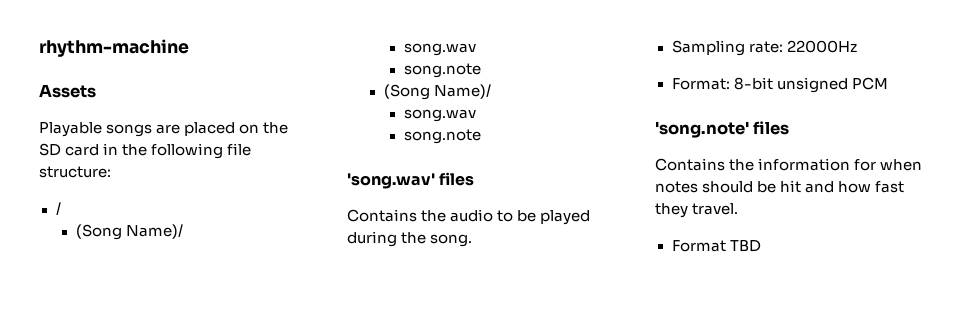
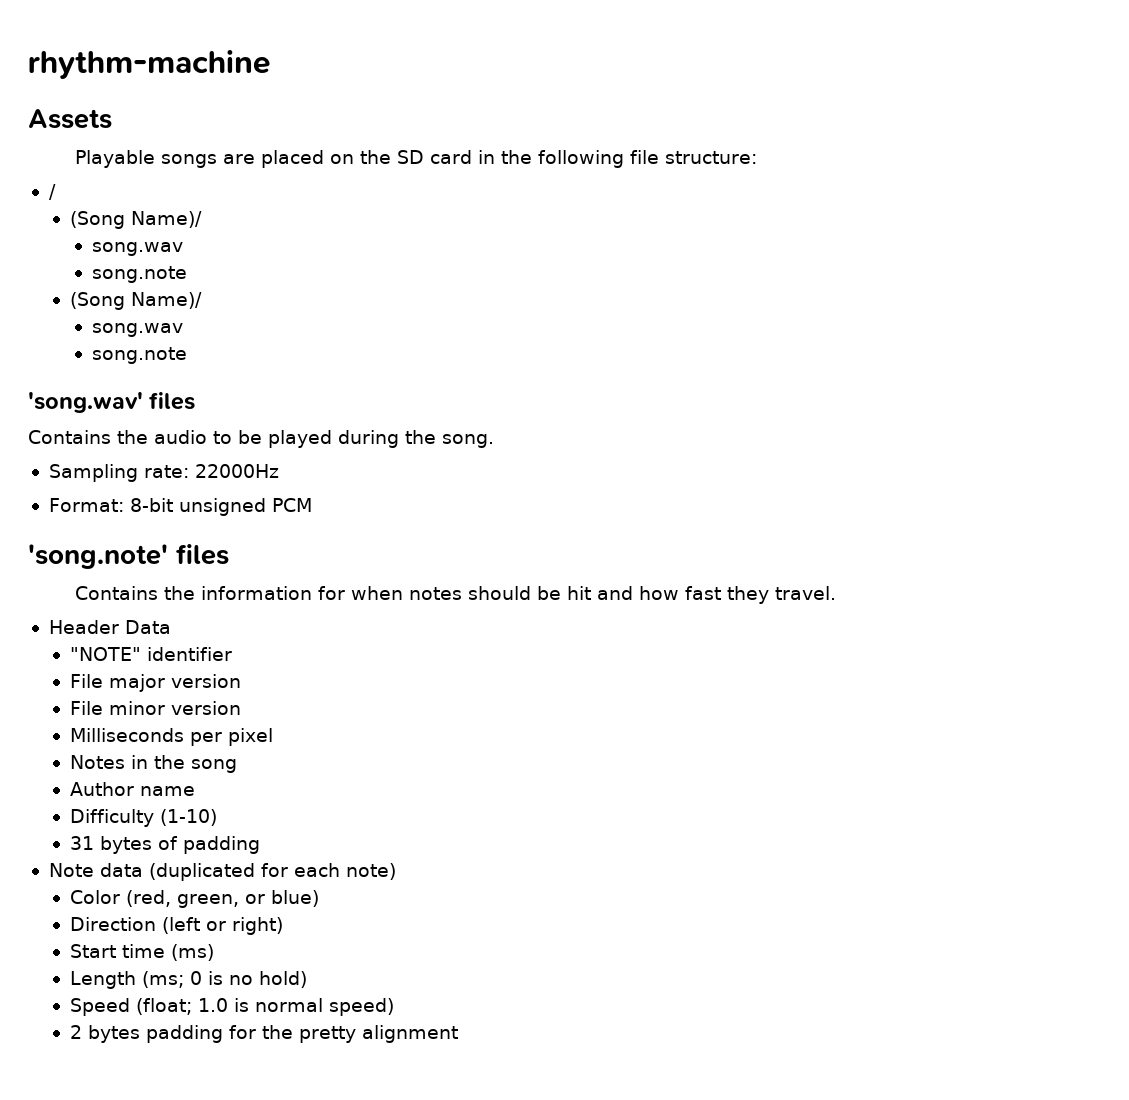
- Format TBD
+ Header Data
+ "NOTE" identifier
+ File major version
+ File minor version
+ Milliseconds per pixel
+ Notes in the song
+ Author name
+ Difficulty (1-10)
+ 31 bytes of padding
+ Note data (duplicated for each note)
+ Color (red, green, or blue)
+ Direction (left or right)
+ Start time (ms)
+ Length (ms; 0 is no hold)
+ Speed (float; 1.0 is normal speed)
+ 2 bytes padding for the pretty alignment

